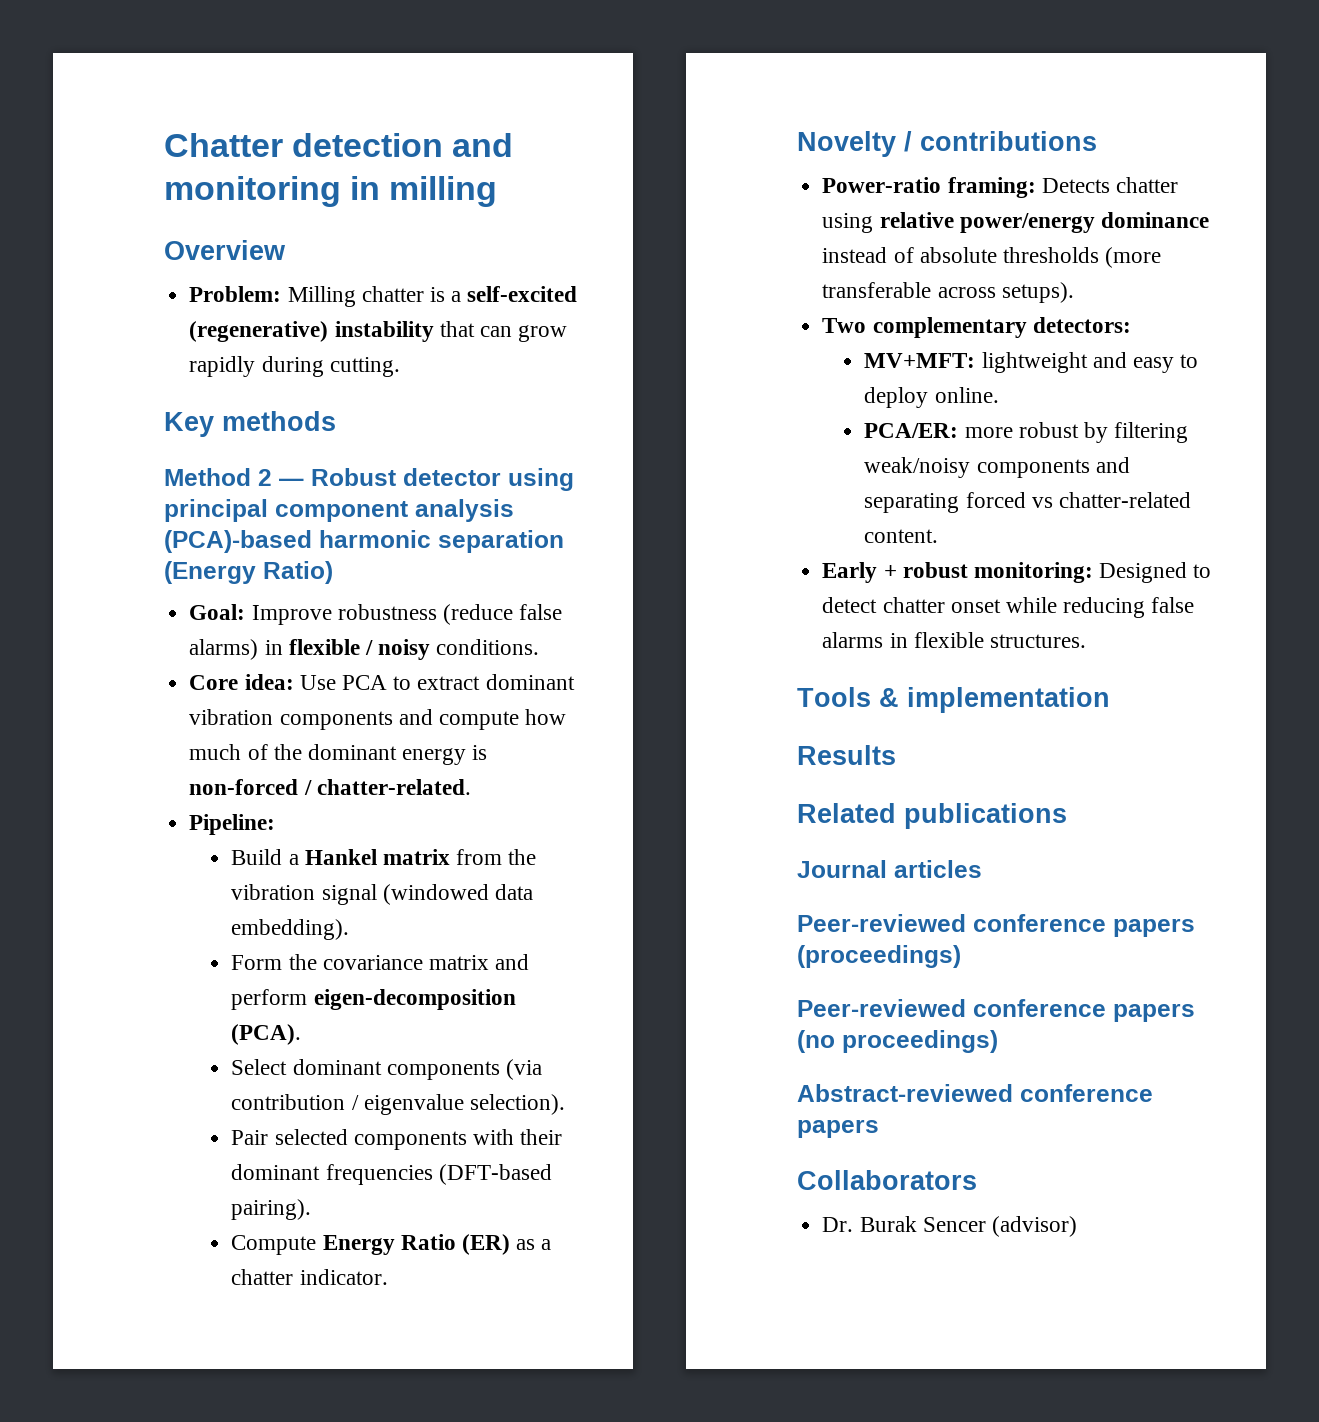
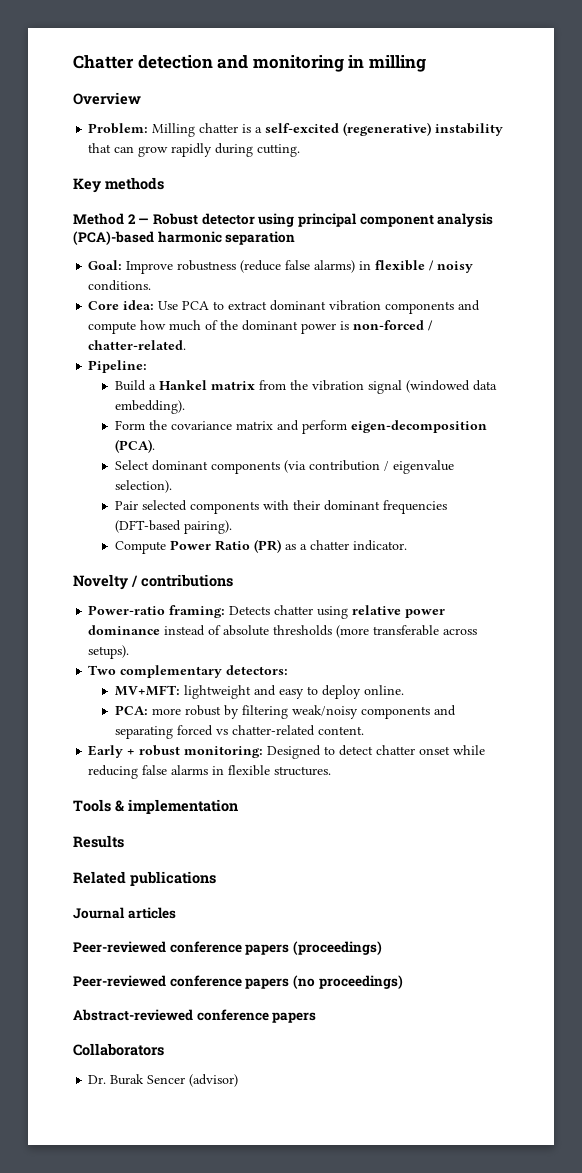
- Method 2 — Robust detector using principal component analysis (PCA)-based harmonic separation (Energy Ratio)
+ Method 2 — Robust detector using principal component analysis (PCA)-based harmonic separation
- Core idea: Use PCA to extract dominant vibration components and compute how much of the dominant energy is non-forced / chatter-related.
+ Core idea: Use PCA to extract dominant vibration components and compute how much of the dominant power is non-forced / chatter-related.
- Compute Energy Ratio (ER) as a chatter indicator.
+ Compute Power Ratio (PR) as a chatter indicator.
- Power-ratio framing: Detects chatter using relative power/energy dominance instead of absolute thresholds (more transferable across setups).
+ Power-ratio framing: Detects chatter using relative power dominance instead of absolute thresholds (more transferable across setups).
- PCA/ER: more robust by filtering weak/noisy components and separating forced vs chatter-related content.
+ PCA: more robust by filtering weak/noisy components and separating forced vs chatter-related content.

